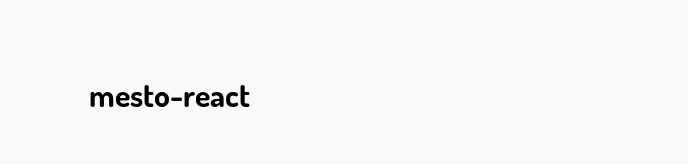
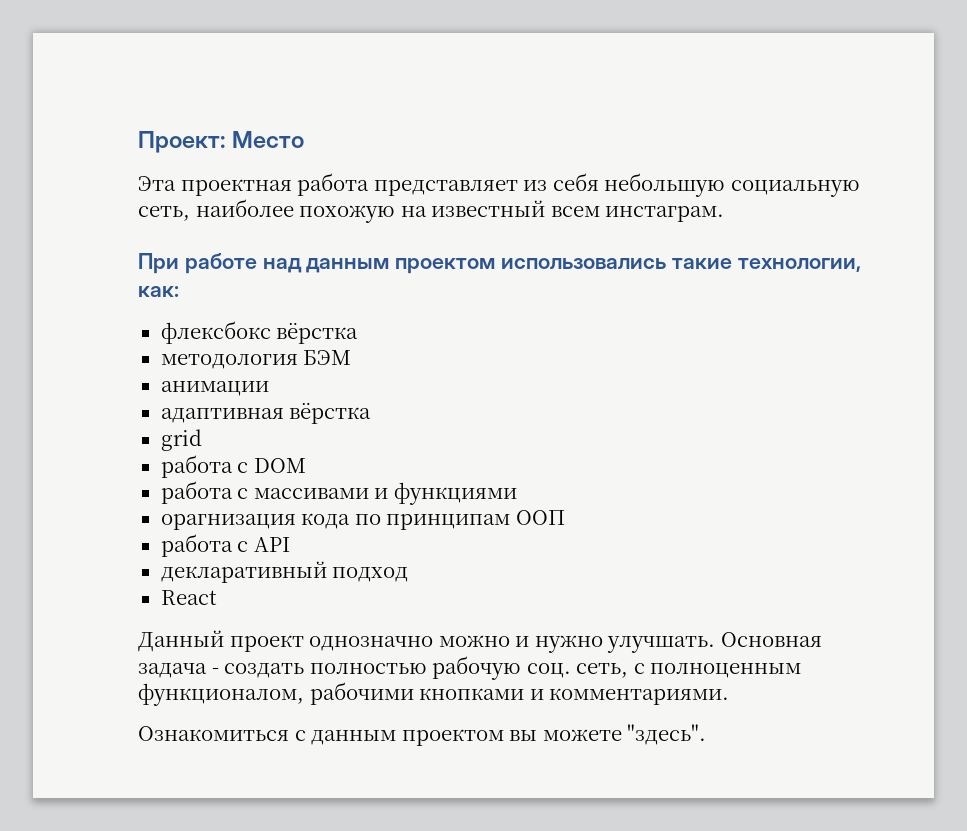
- mesto-react
+ Проект: Место
+ Эта проектная работа представляет из себя небольшую социальную сеть, наиболее похожую на известный всем инстаграм.
+ При работе над данным проектом использовались такие технологии, как:
+ флексбокс вёрстка
+ методология БЭМ
+ анимации
+ адаптивная вёрстка
+ grid
+ работа с DOM
+ работа с массивами и функциями
+ орагнизация кода по принципам ООП
+ работа с API
+ декларативный подход
+ React
+ Данный проект однозначно можно и нужно улучшать. Основная задача - создать полностью рабочую соц. сеть, с полноценным функционалом, рабочими кнопками и комментариями.
+ Ознакомиться с данным проектом вы можете "здесь".

